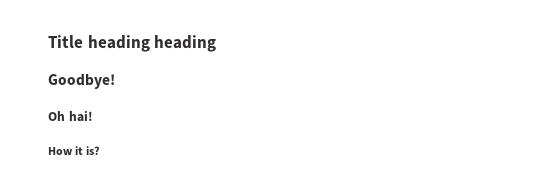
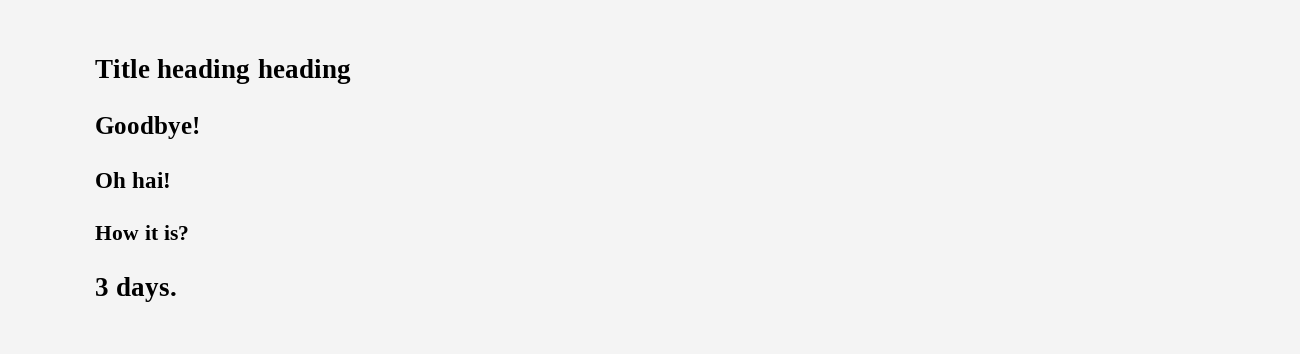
+ 3 days.

